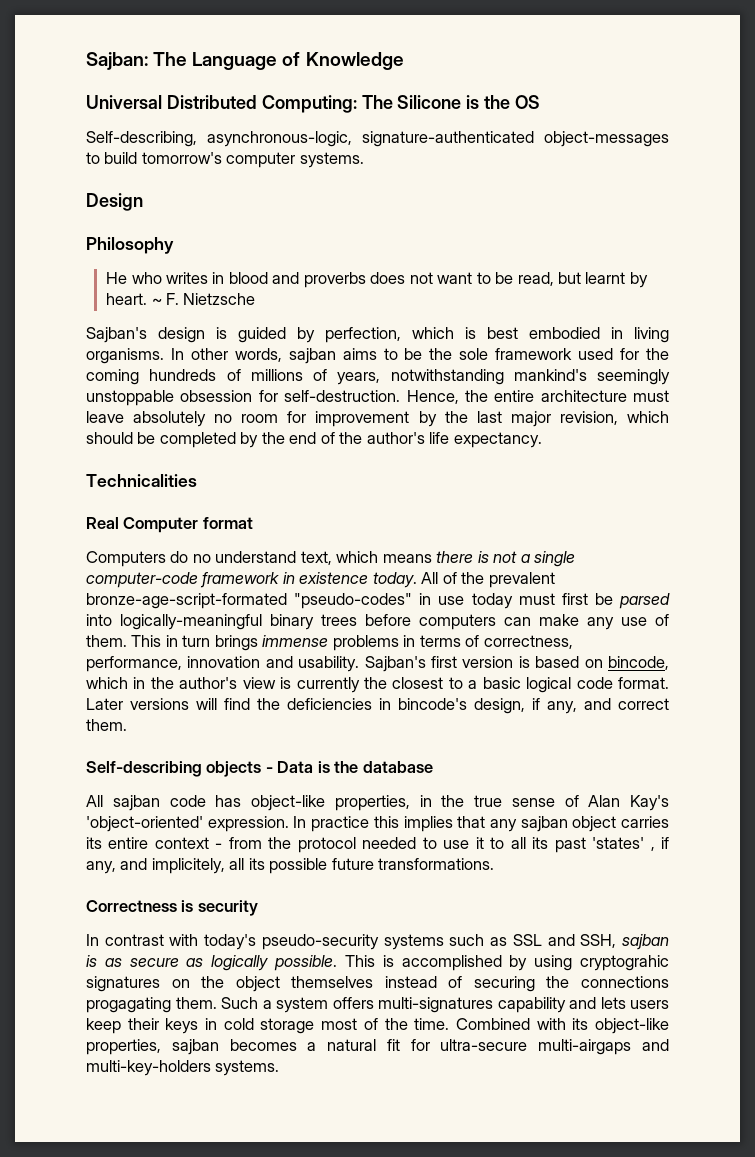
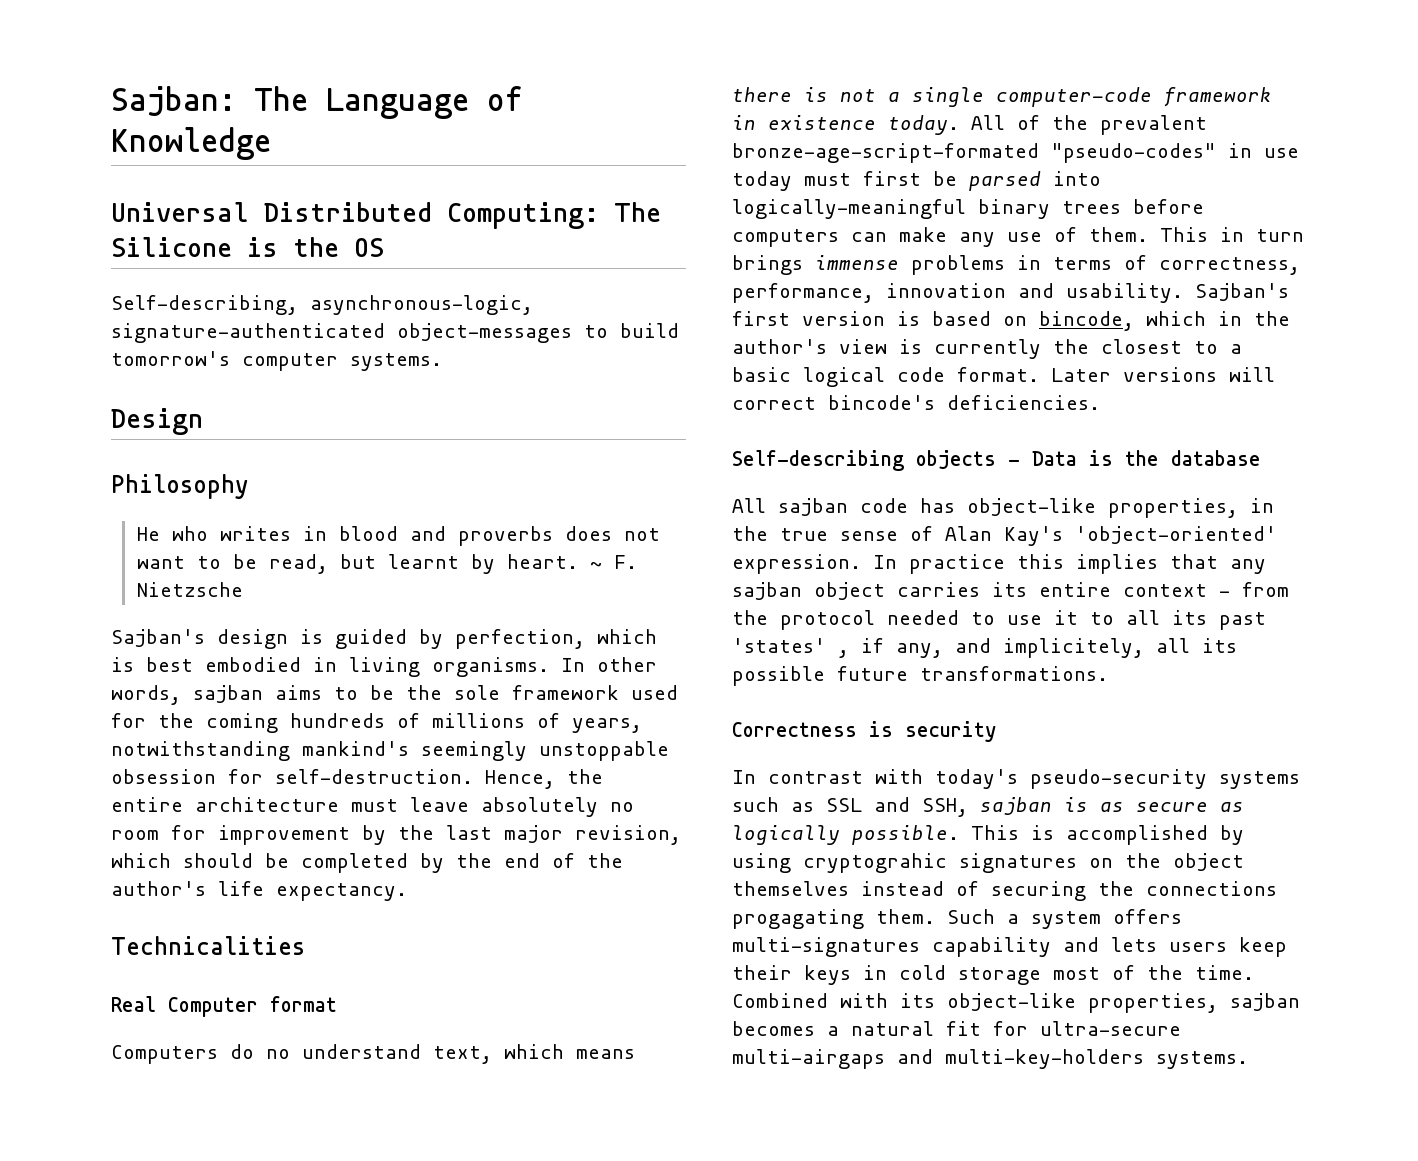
- Later versions will find the deficiencies in bincode's design, if any, and correct them.
+ Later versions will correct bincode's deficiencies.

